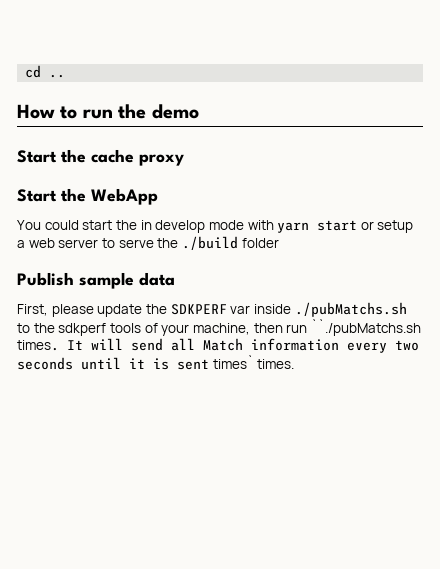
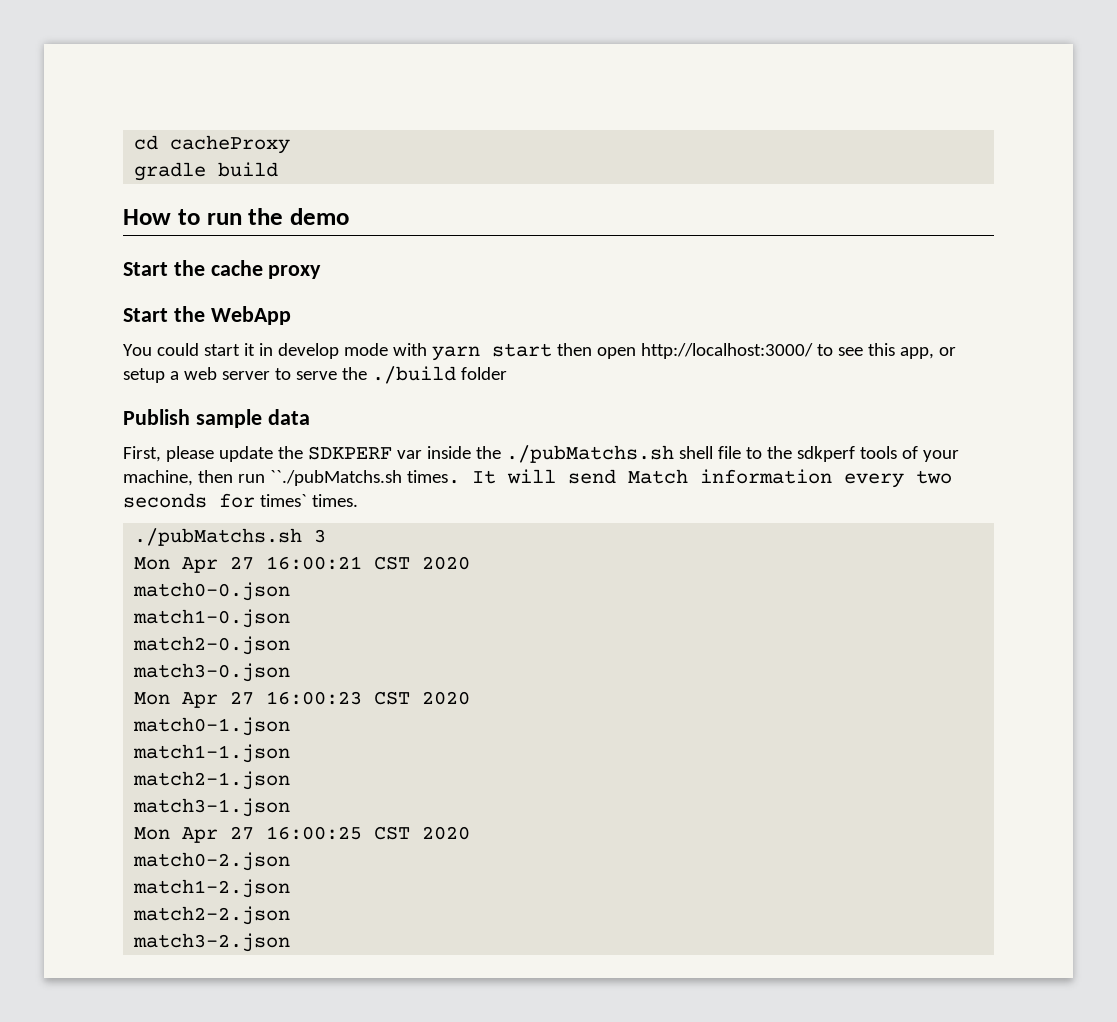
- cd ..
+ cd cacheProxy
+ gradle build
- You could start the in develop mode with yarn start or setup a web server to serve the ./build folder
+ You could start it in develop mode with yarn start then open http://localhost:3000/ to see this app, or setup a web server to serve the ./build folder
- First, please update the SDKPERF var inside ./pubMatchs.sh to the sdkperf tools of your machine, then run ``./pubMatchs.sh times.
+ First, please update the SDKPERF var inside the ./pubMatchs.sh shell file to the sdkperf tools of your machine, then run ``./pubMatchs.sh times.
- It will send all Match information every two seconds until it is sent times` times.
+ It will send Match information every two seconds for times` times.
+ ./pubMatchs.sh 3
+ Mon Apr 27 16:00:21 CST 2020
+ match0-0.json
+ match1-0.json
+ match2-0.json
+ match3-0.json
+ Mon Apr 27 16:00:23 CST 2020
+ match0-1.json
+ match1-1.json
+ match2-1.json
+ match3-1.json
+ Mon Apr 27 16:00:25 CST 2020
+ match0-2.json
+ match1-2.json
+ match2-2.json
+ match3-2.json

